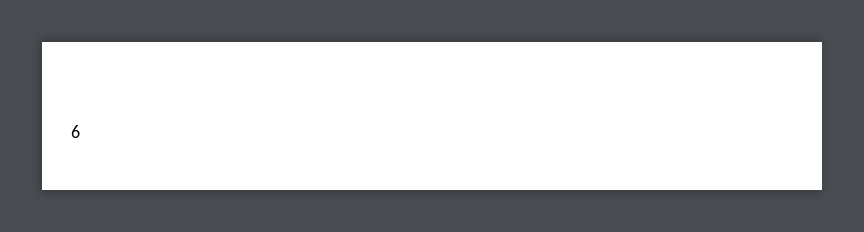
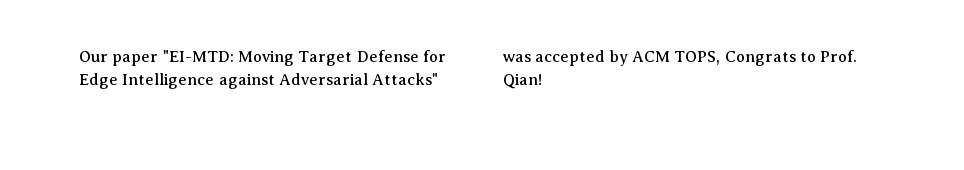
- 6
+ Our paper "EI-MTD: Moving Target Defense for Edge Intelligence against Adversarial Attacks" was accepted by ACM TOPS, Congrats to Prof. Qian!

